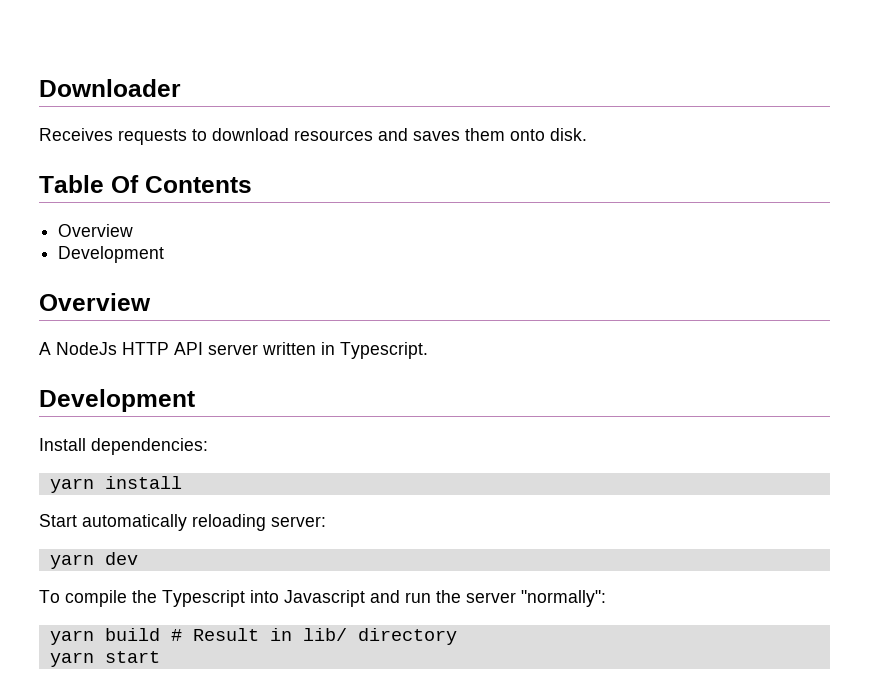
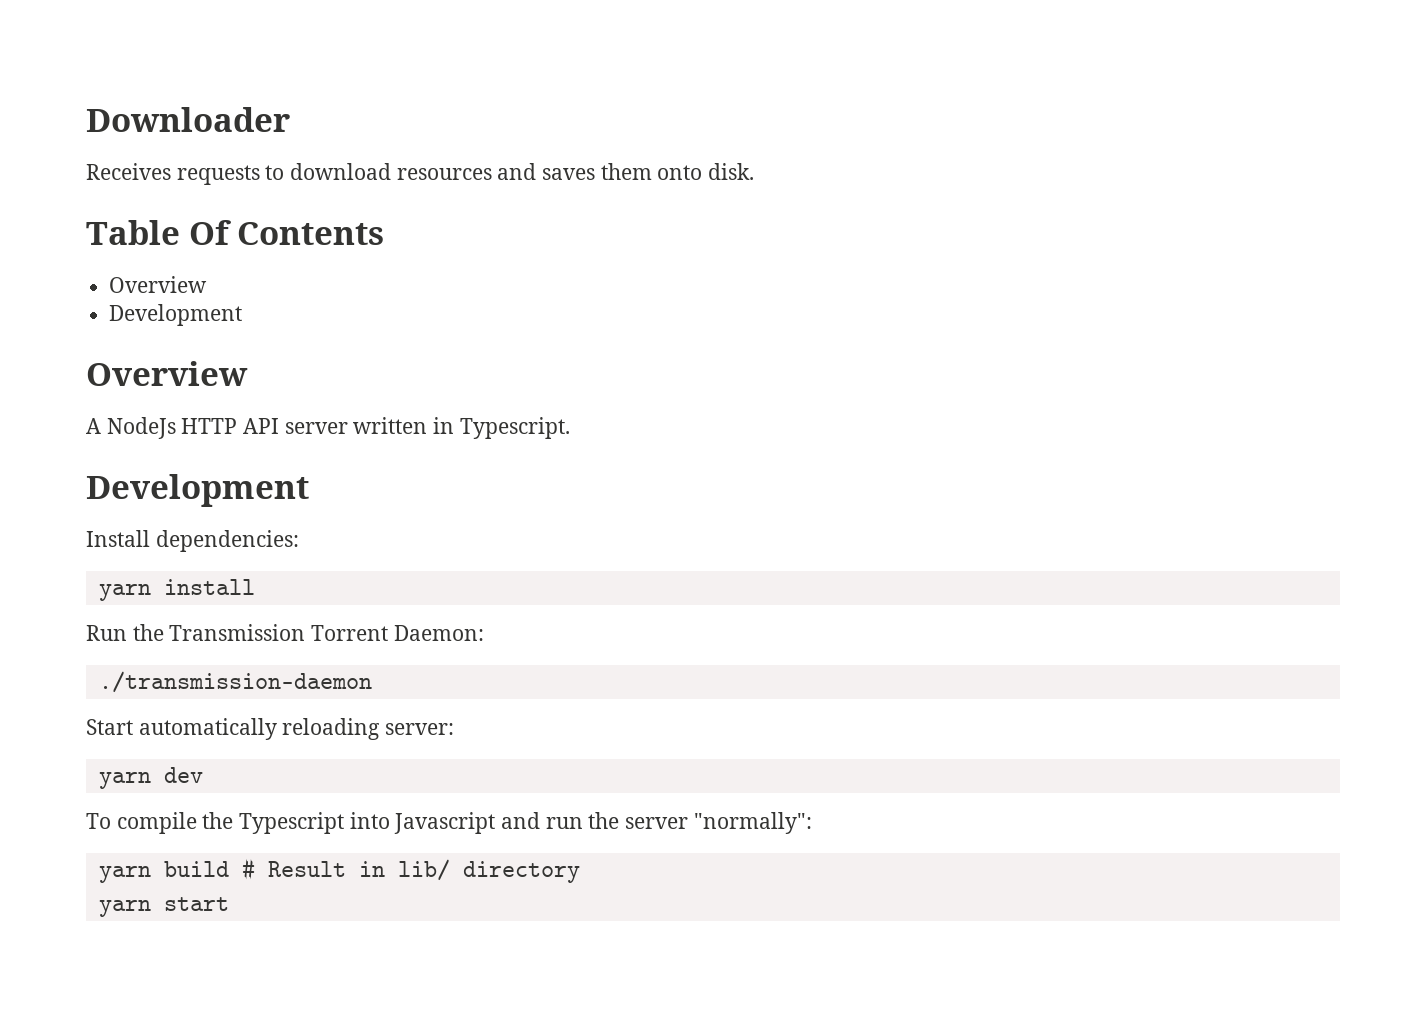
+ Run the Transmission Torrent Daemon:
+ ./transmission-daemon

